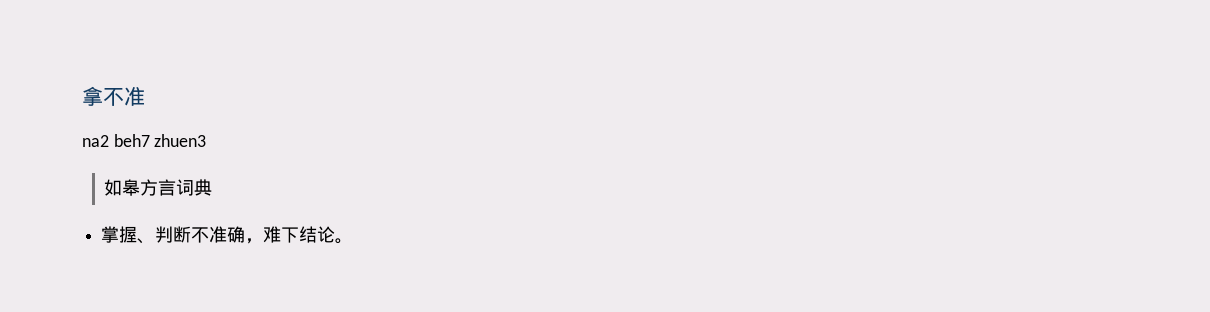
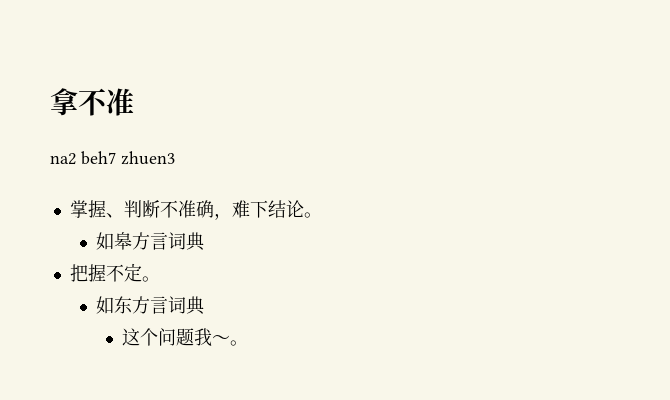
- 如皋方言词典
+ 如皋方言词典
+ 把握不定。
+ 如东方言词典
+ 这个问题我～。

